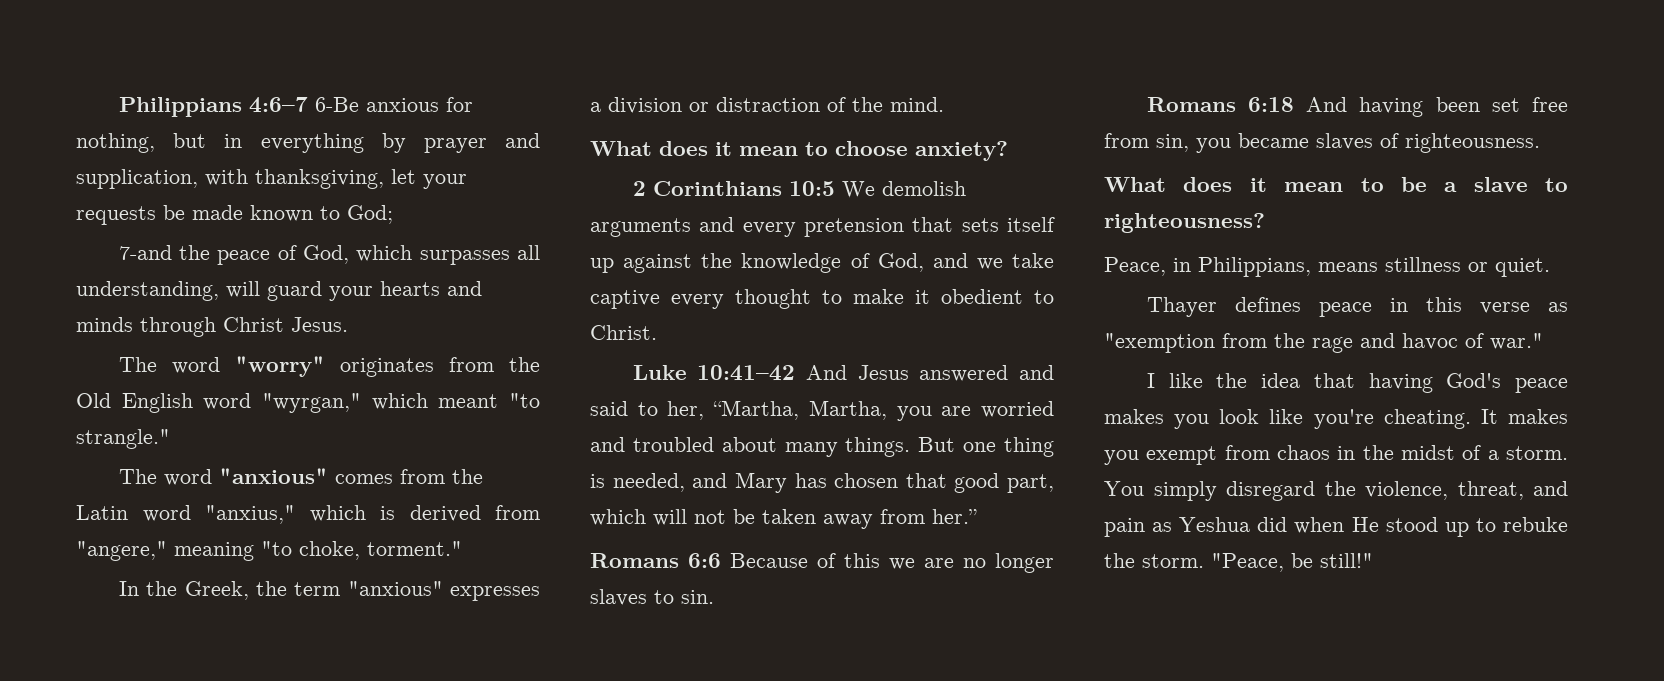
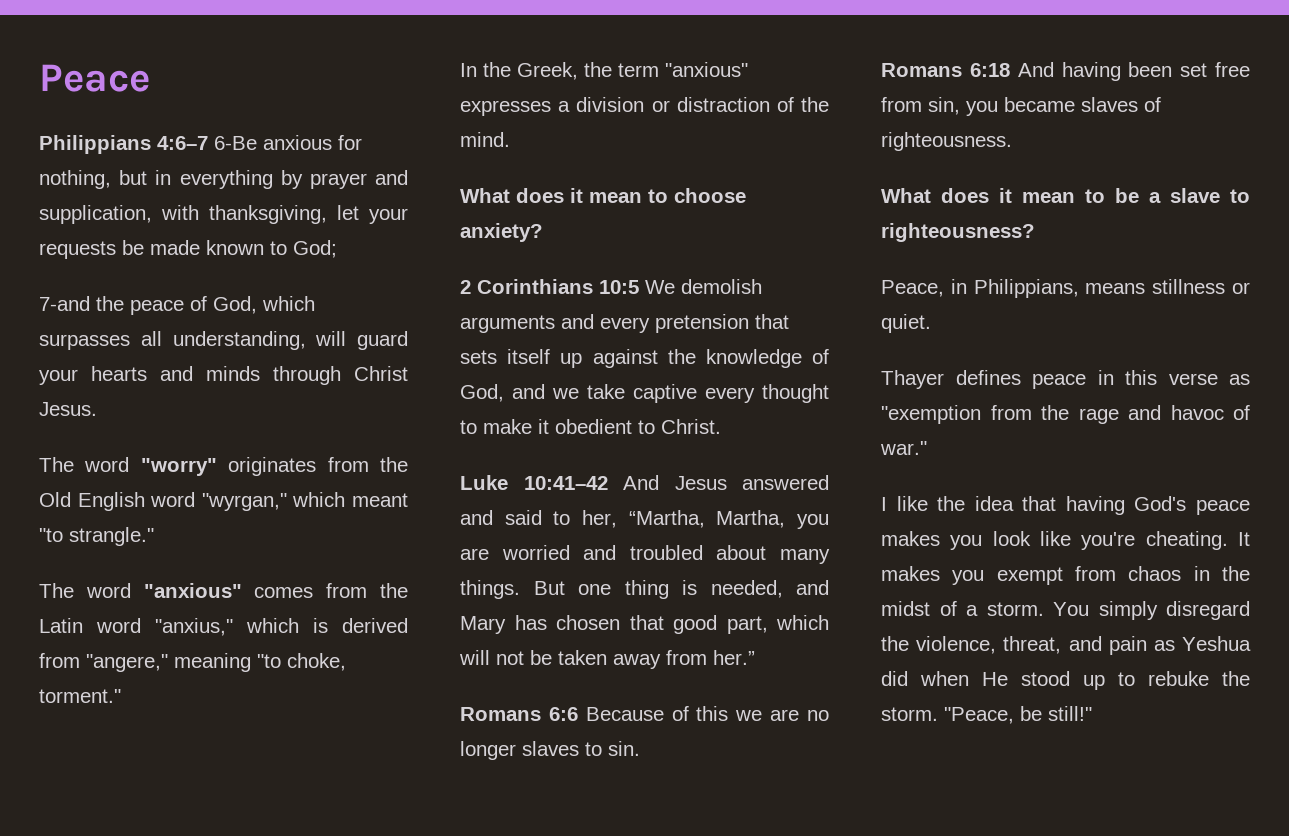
+ Peace

